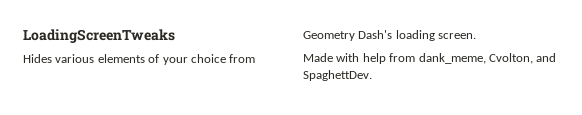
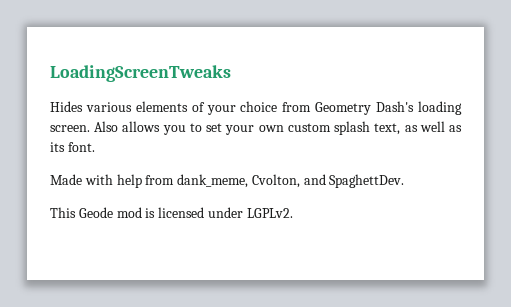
+ Also allows you to set your own custom splash text, as well as its font.
+ This Geode mod is licensed under LGPLv2.

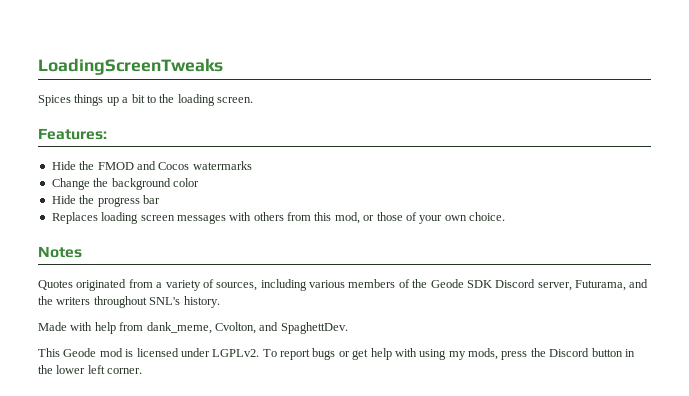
- Hides various elements of your choice from Geometry Dash's loading screen. Also allows you to set your own custom splash text, as well as its font.
+ Spices things up a bit to the loading screen.
+ Features:
+ Hide the FMOD and Cocos watermarks
+ Change the background color
+ Hide the progress bar
+ Replaces loading screen messages with others from this mod, or those of your own choice.
+ Notes
+ Quotes originated from a variety of sources, including various members of the Geode SDK Discord server, Futurama, and the writers throughout SNL's history.
+ To report bugs or get help with using my mods, press the Discord button in the lower left corner.

